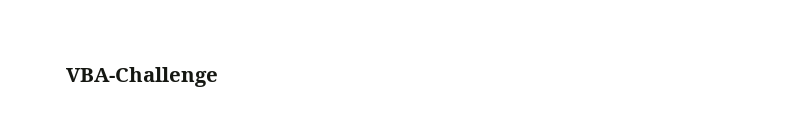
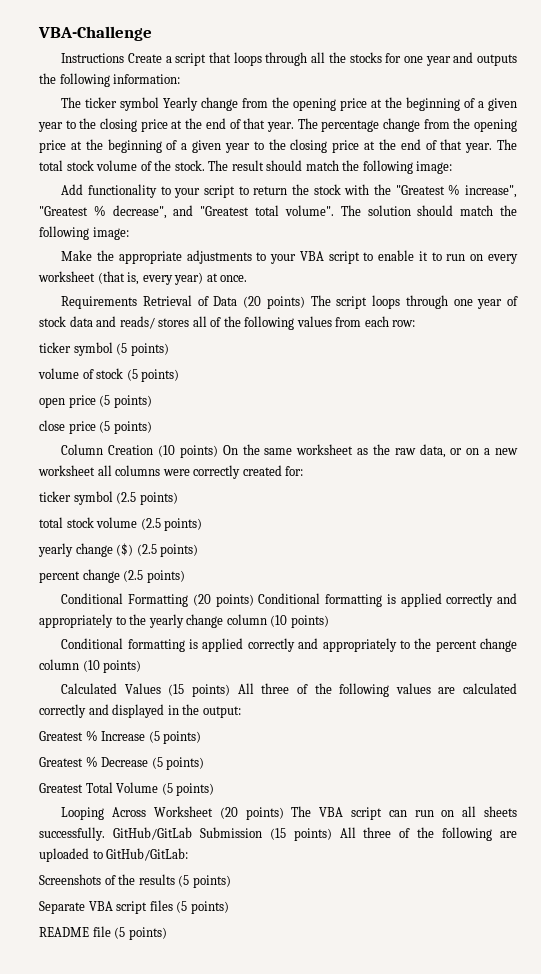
+ Instructions Create a script that loops through all the stocks for one year and outputs the following information:
+ The ticker symbol Yearly change from the opening price at the beginning of a given year to the closing price at the end of that year. The percentage change from the opening price at the beginning of a given year to the closing price at the end of that year. The total stock volume of the stock. The result should match the following image:
+ Add functionality to your script to return the stock with the "Greatest % increase", "Greatest % decrease", and "Greatest total volume". The solution should match the following image:
+ Make the appropriate adjustments to your VBA script to enable it to run on every worksheet (that is, every year) at once.
+ Requirements Retrieval of Data (20 points) The script loops through one year of stock data and reads/ stores all of the following values from each row:
+ ticker symbol (5 points)
+ volume of stock (5 points)
+ open price (5 points)
+ close price (5 points)
+ Column Creation (10 points) On the same worksheet as the raw data, or on a new worksheet all columns were correctly created for:
+ ticker symbol (2.5 points)
+ total stock volume (2.5 points)
+ yearly change ($) (2.5 points)
+ percent change (2.5 points)
+ Conditional Formatting (20 points) Conditional formatting is applied correctly and appropriately to the yearly change column (10 points)
+ Conditional formatting is applied correctly and appropriately to the percent change column (10 points)
+ Calculated Values (15 points) All three of the following values are calculated correctly and displayed in the output:
+ Greatest % Increase (5 points)
+ Greatest % Decrease (5 points)
+ Greatest Total Volume (5 points)
+ Looping Across Worksheet (20 points) The VBA script can run on all sheets successfully. GitHub/GitLab Submission (15 points) All three of the following are uploaded to GitHub/GitLab:
+ Screenshots of the results (5 points)
+ Separate VBA script files (5 points)
+ README file (5 points)

